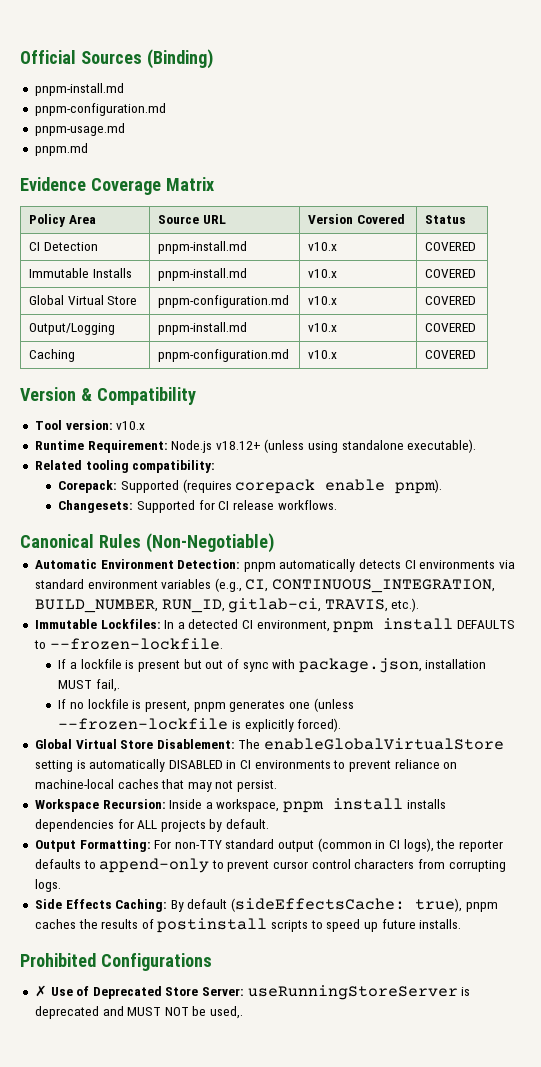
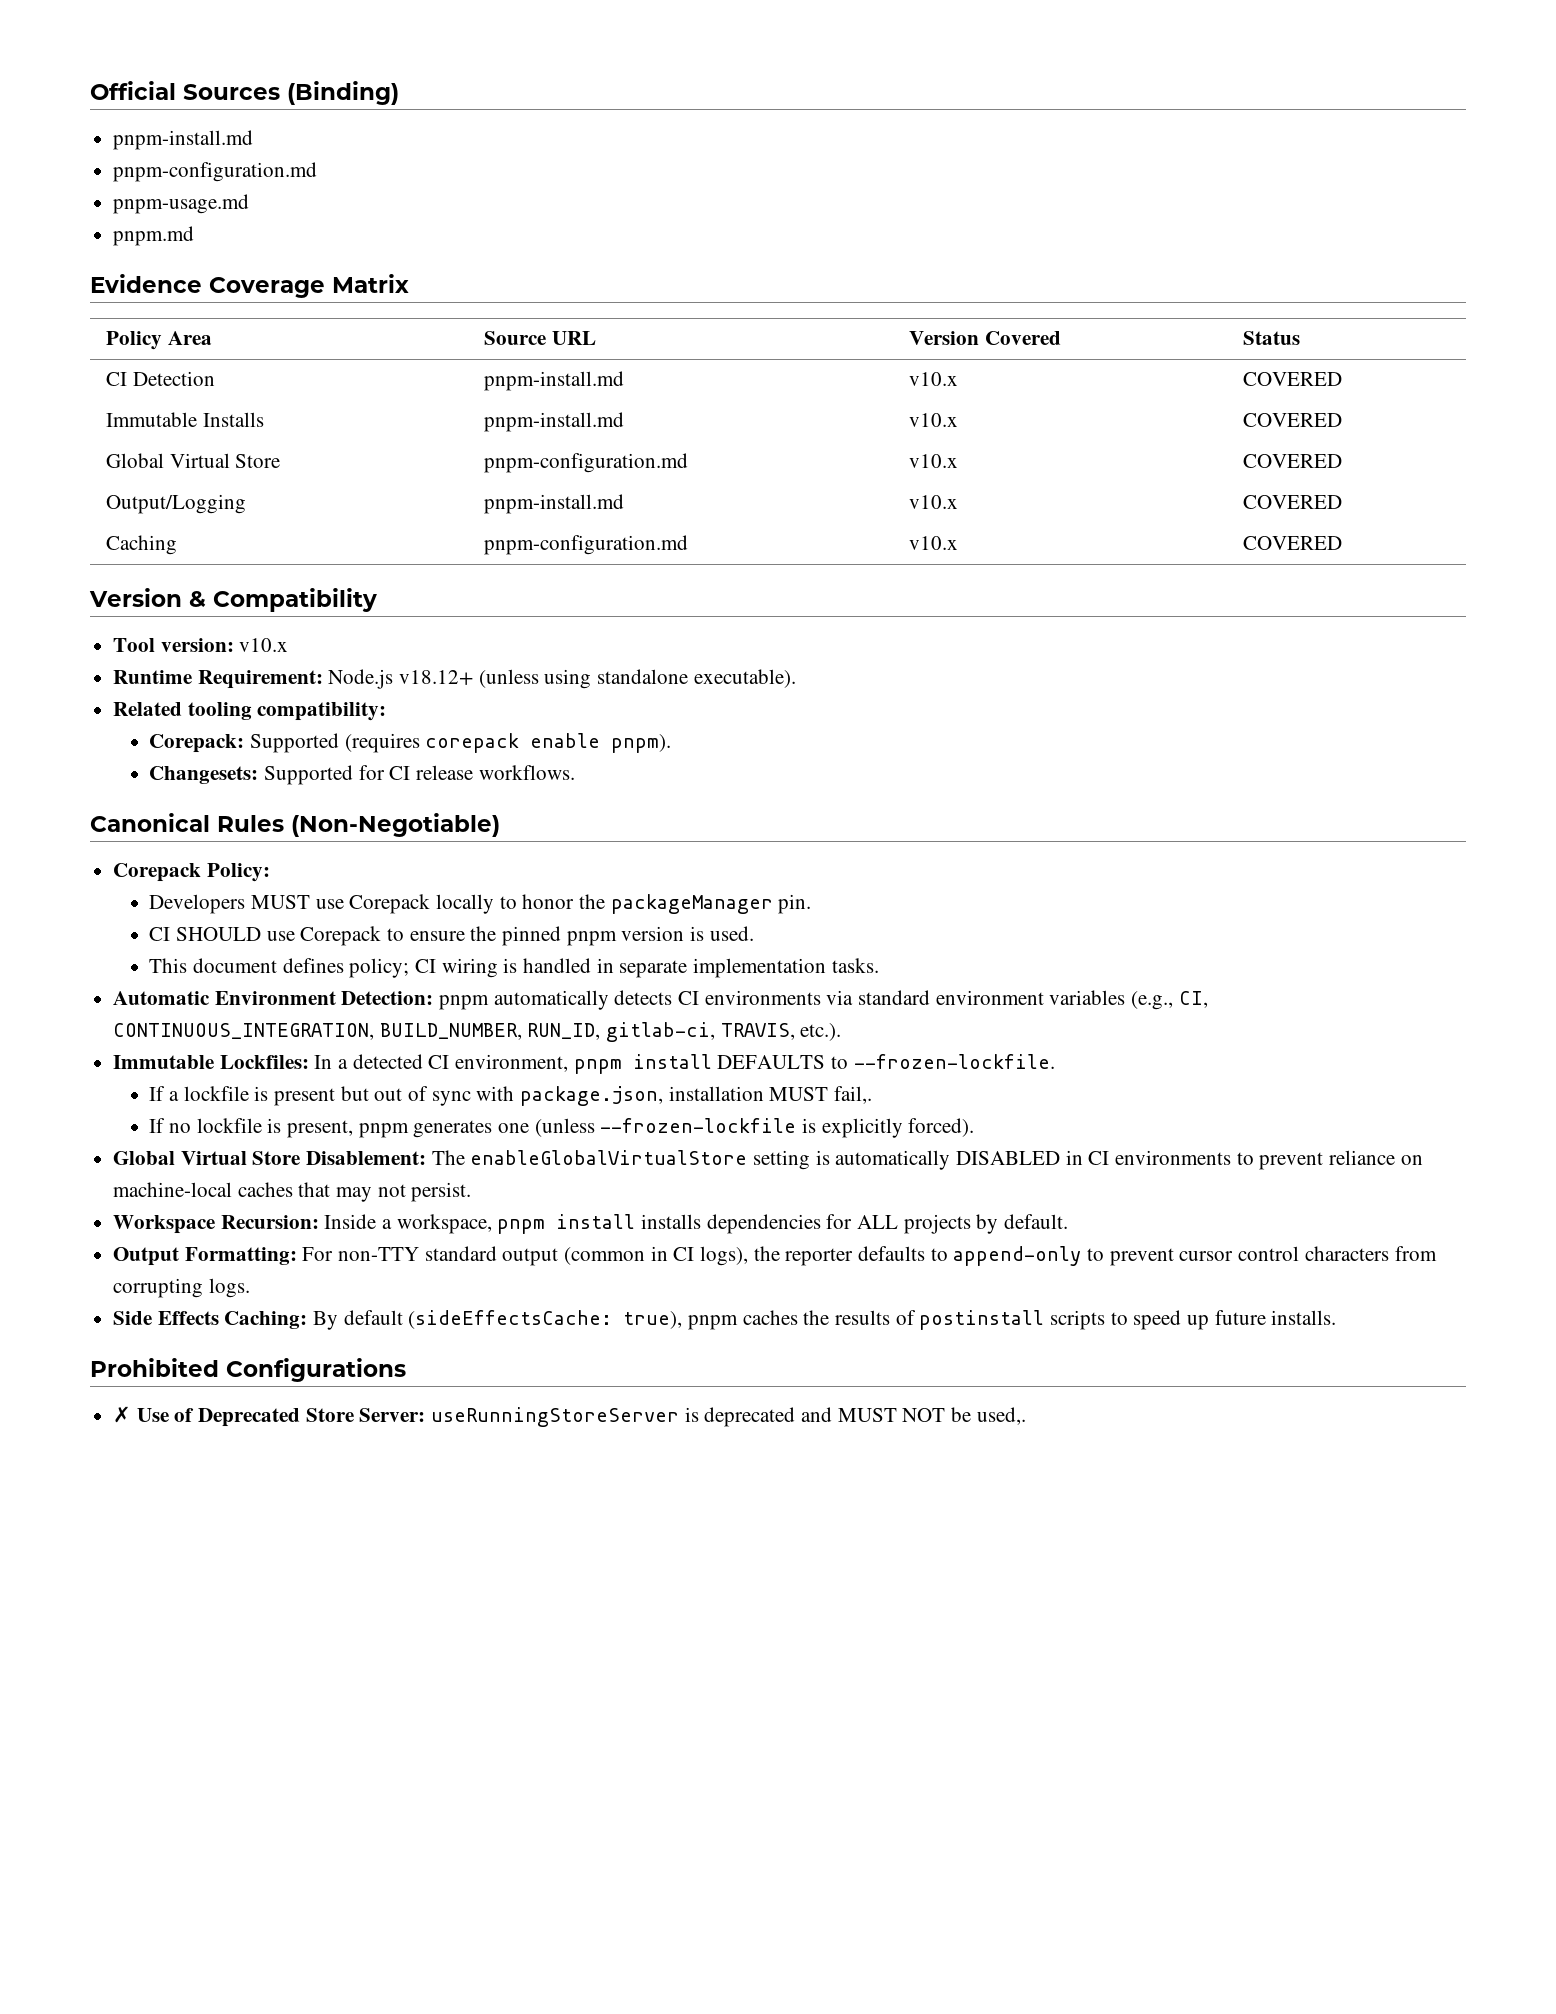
+ Corepack Policy:
+ Developers MUST use Corepack locally to honor the packageManager pin.
+ CI SHOULD use Corepack to ensure the pinned pnpm version is used.
+ This document defines policy; CI wiring is handled in separate implementation tasks.

